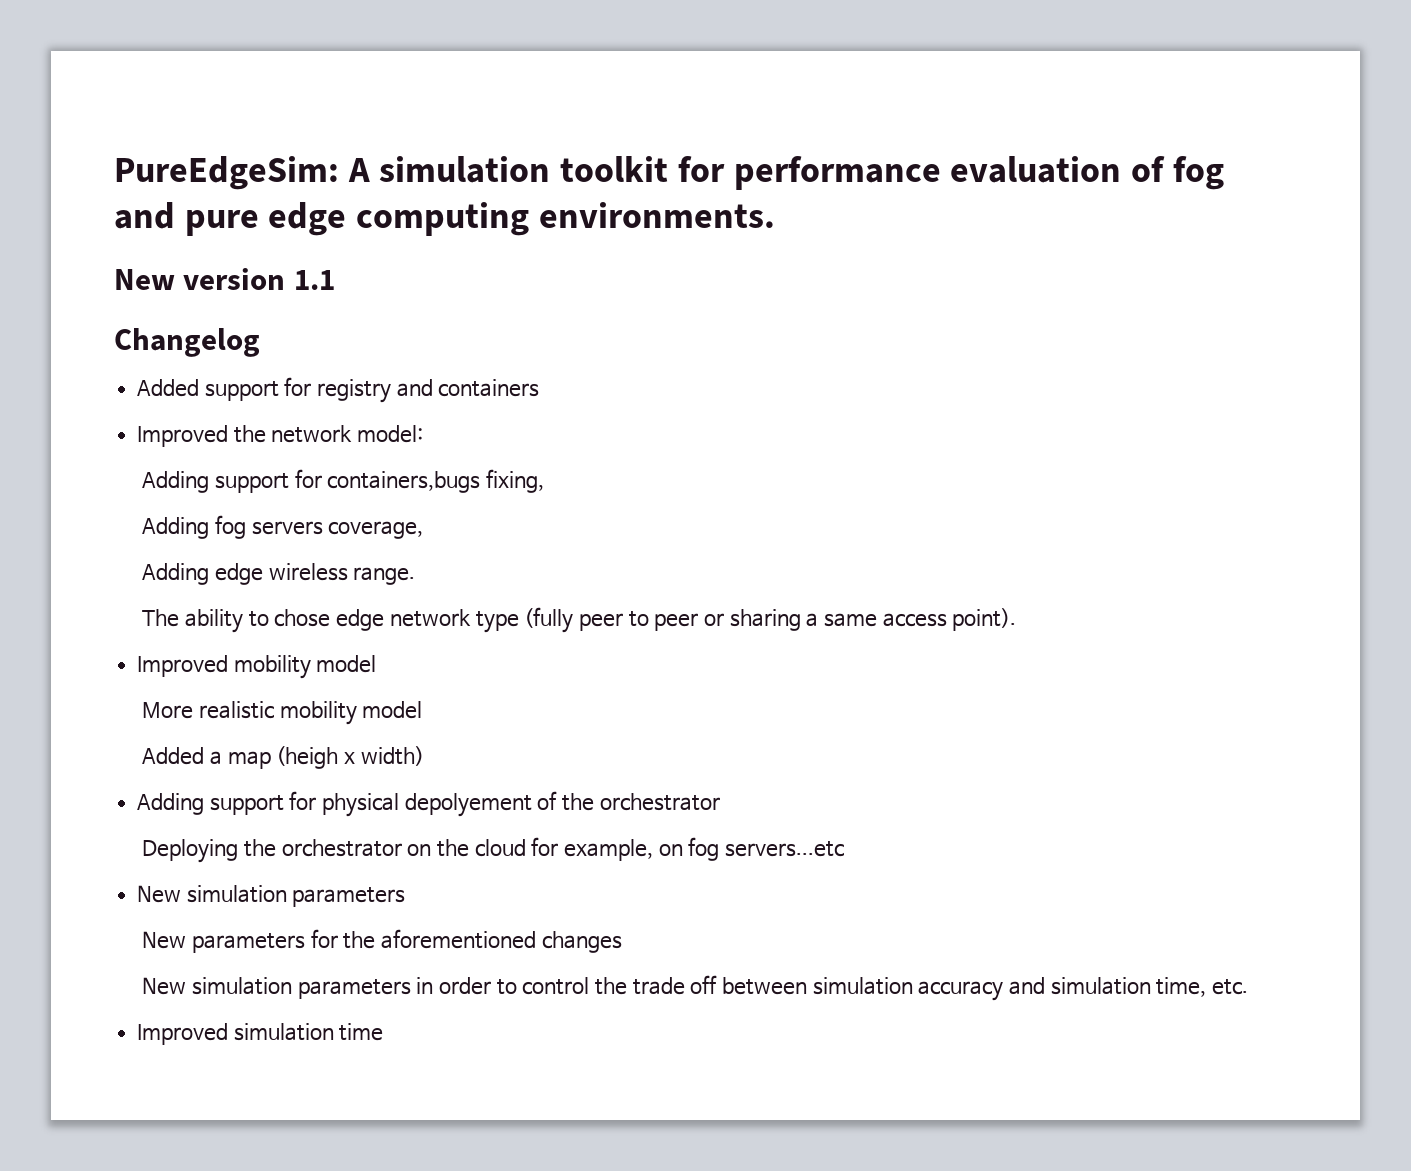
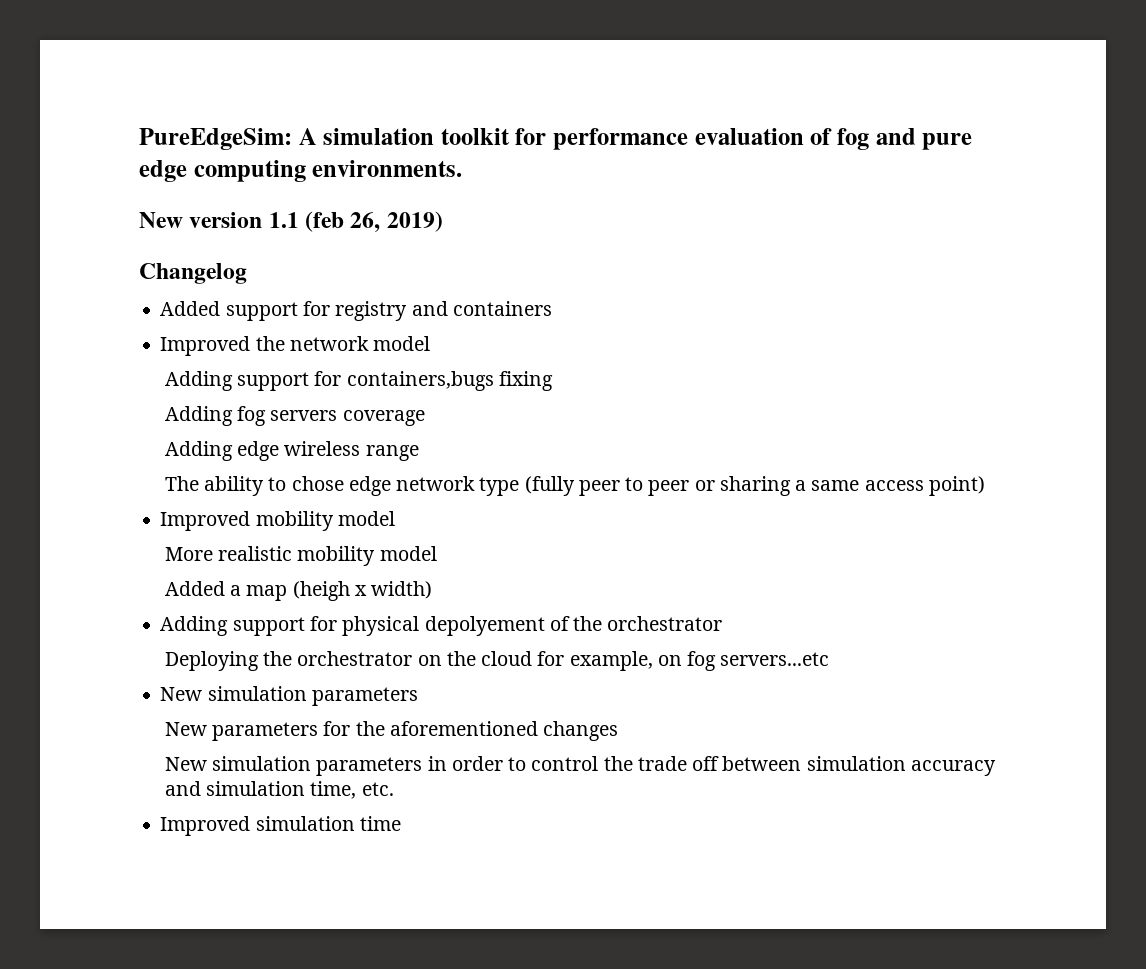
- New version 1.1
+ New version 1.1 (feb 26, 2019)
- Improved the network model:
+ Improved the network model
- Adding support for containers,bugs fixing,
+ Adding support for containers,bugs fixing
- Adding fog servers coverage,
+ Adding fog servers coverage
- Adding edge wireless range.
+ Adding edge wireless range
- The ability to chose edge network type (fully peer to peer or sharing a same access point).
+ The ability to chose edge network type (fully peer to peer or sharing a same access point)

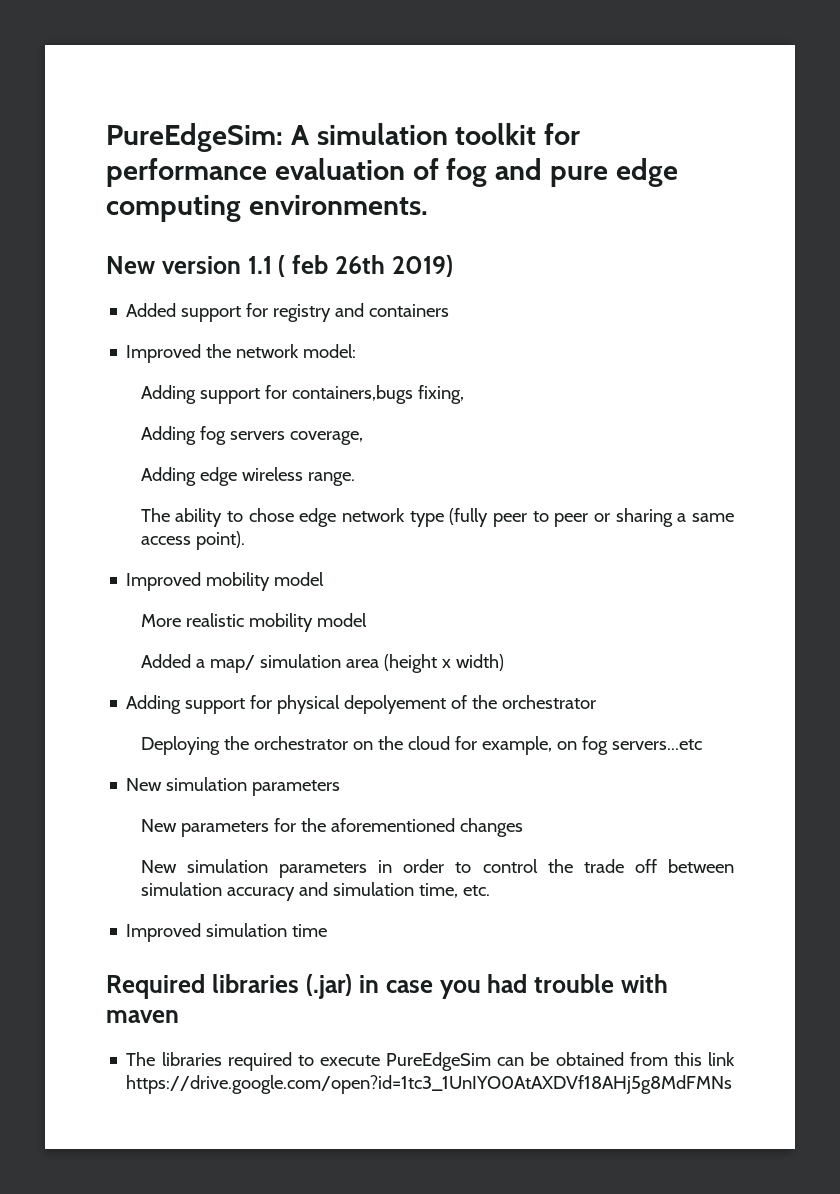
- New version 1.1 (feb 26, 2019)
+ New version 1.1 ( feb 26th 2019)
- Changelog
- Improved the network model
+ Improved the network model:
- Adding support for containers,bugs fixing
+ Adding support for containers,bugs fixing,
- Adding fog servers coverage
+ Adding fog servers coverage,
- Adding edge wireless range
+ Adding edge wireless range.
- The ability to chose edge network type (fully peer to peer or sharing a same access point)
+ The ability to chose edge network type (fully peer to peer or sharing a same access point).
- Added a map (heigh x width)
+ Added a map/ simulation area (height x width)
+ Required libraries (.jar) in case you had trouble with maven
+ The libraries required to execute PureEdgeSim can be obtained from this link https://drive.google.com/open?id=1tc3_1UnIYO0AtAXDVf18AHj5g8MdFMNs

